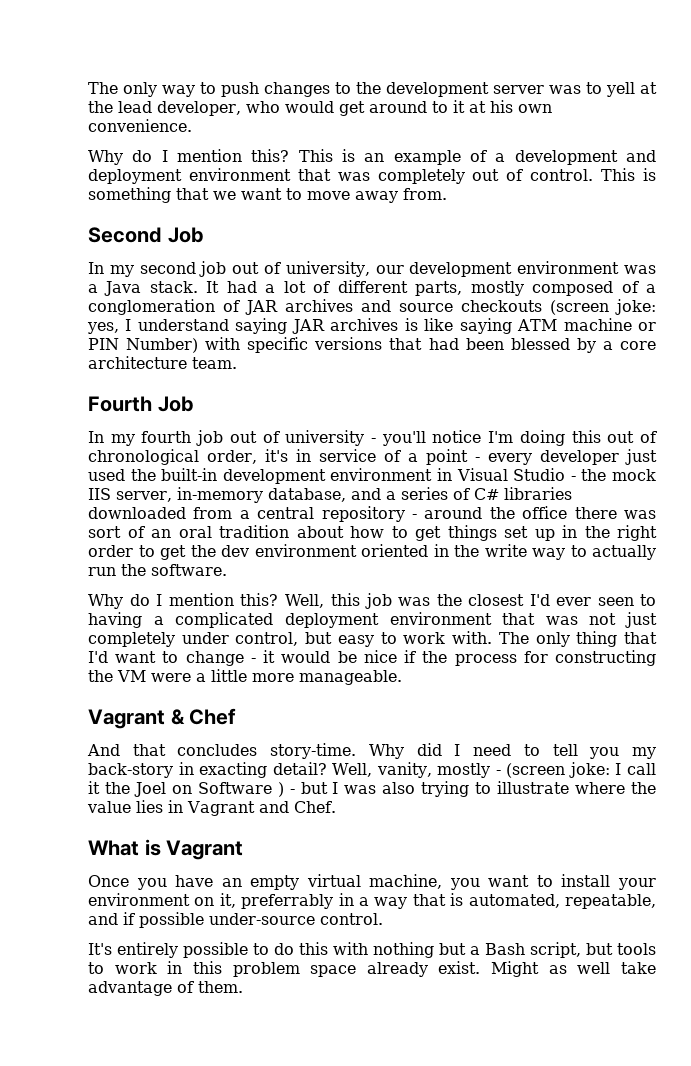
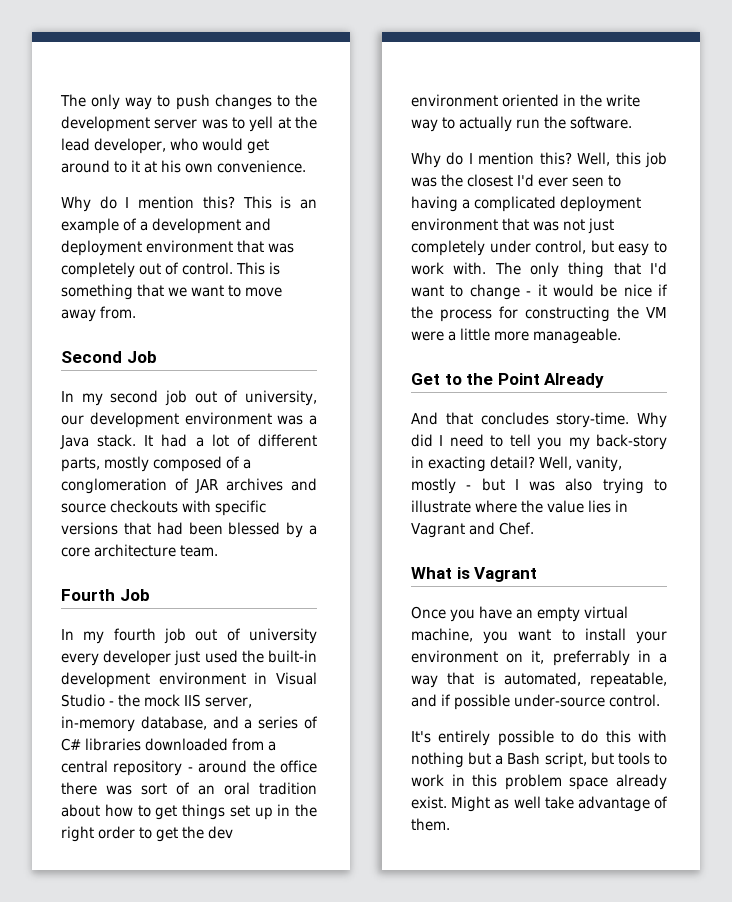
- It had a lot of different parts, mostly composed of a conglomeration of JAR archives and source checkouts (screen joke: yes, I understand saying JAR archives is like saying ATM machine or PIN Number) with specific versions that had been blessed by a core architecture team.
+ It had a lot of different parts, mostly composed of a conglomeration of JAR archives and source checkouts with specific versions that had been blessed by a core architecture team.
- In my fourth job out of university - you'll notice I'm doing this out of chronological order, it's in service of a point - every developer just used the built-in development environment in Visual Studio - the mock IIS server, in-memory database, and a series of C# libraries downloaded from a central repository - around the office there was sort of an oral tradition about how to get things set up in the right order to get the dev environment oriented in the write way to actually run the software.
+ In my fourth job out of university every developer just used the built-in development environment in Visual Studio - the mock IIS server, in-memory database, and a series of C# libraries downloaded from a central repository - around the office there was sort of an oral tradition about how to get things set up in the right order to get the dev environment oriented in the write way to actually run the software.
- Vagrant & Chef
+ Get to the Point Already
- Well, vanity, mostly - (screen joke: I call it the Joel on Software ) - but I was also trying to illustrate where the value lies in Vagrant and Chef.
+ Well, vanity, mostly - but I was also trying to illustrate where the value lies in Vagrant and Chef.

